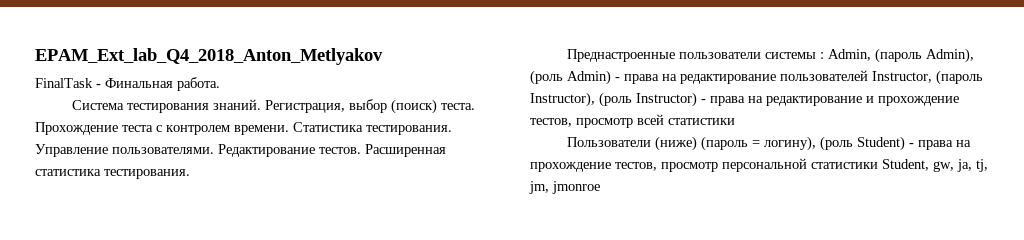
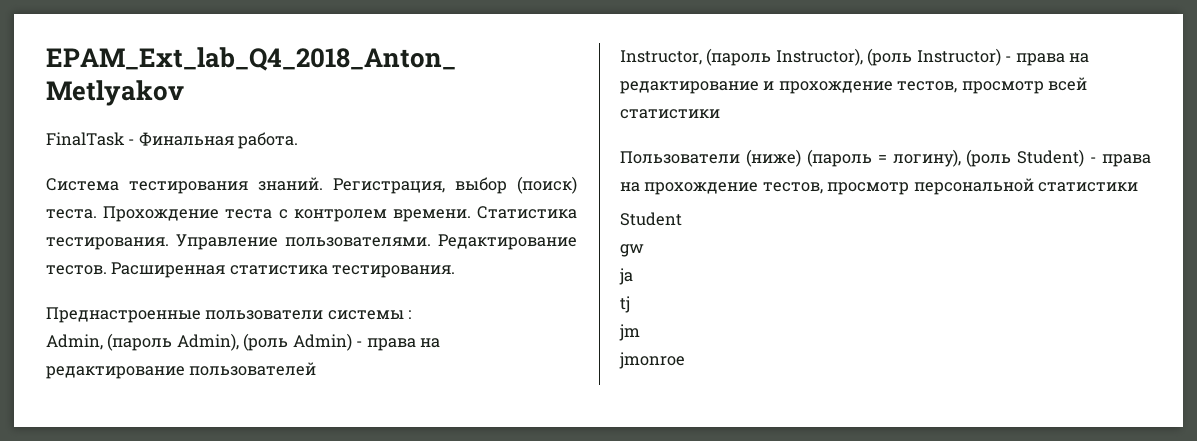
- Преднастроенные пользователи системы : Admin, (пароль Admin), (роль Admin) - права на редактирование пользователей Instructor, (пароль Instructor), (роль Instructor) - права на редактирование и прохождение тестов, просмотр всей статистики
+ Преднастроенные пользователи системы :
+ Admin, (пароль Admin), (роль Admin) - права на редактирование пользователей
+ Instructor, (пароль Instructor), (роль Instructor) - права на редактирование и прохождение тестов, просмотр всей статистики
- Пользователи (ниже) (пароль = логину), (роль Student) - права на прохождение тестов, просмотр персональной статистики Student, gw, ja, tj, jm, jmonroe
+ Пользователи (ниже) (пароль = логину), (роль Student) - права на прохождение тестов, просмотр персональной статистики
+ Student
+ gw
+ ja
+ tj
+ jm
+ jmonroe

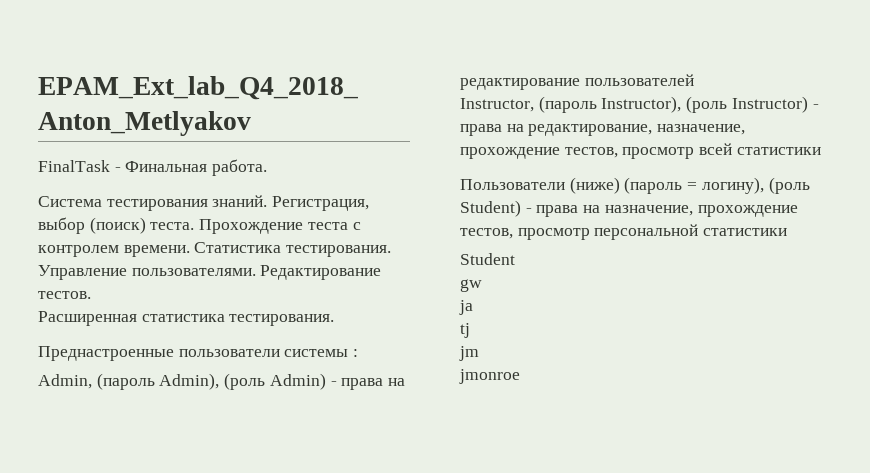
- Редактирование тестов. Расширенная статистика тестирования.
+ Редактирование тестов.
+ Расширенная статистика тестирования.
- Instructor, (пароль Instructor), (роль Instructor) - права на редактирование и прохождение тестов, просмотр всей статистики
+ Instructor, (пароль Instructor), (роль Instructor) - права на редактирование, назначение, прохождение тестов, просмотр всей статистики
- Пользователи (ниже) (пароль = логину), (роль Student) - права на прохождение тестов, просмотр персональной статистики
+ Пользователи (ниже) (пароль = логину), (роль Student) - права на назначение, прохождение тестов, просмотр персональной статистики

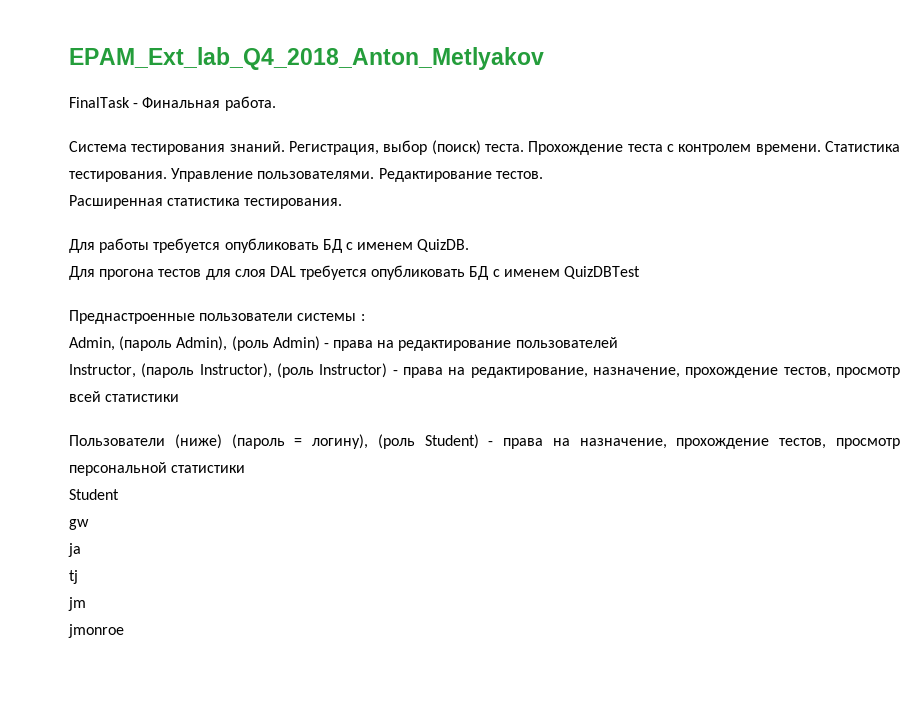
+ Для работы требуется опубликовать БД с именем QuizDB.
+ Для прогона тестов для слоя DAL требуется опубликовать БД с именем QuizDBTest

